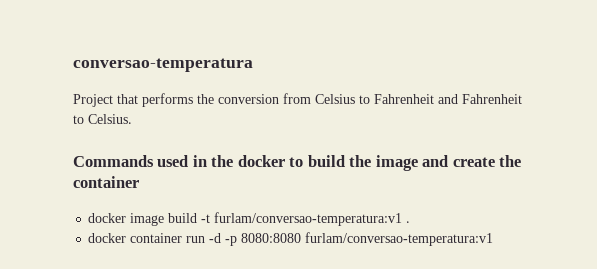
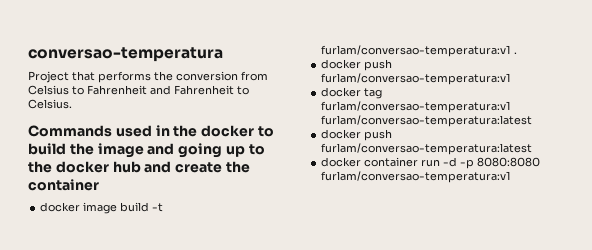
- Commands used in the docker to build the image and create the container
+ Commands used in the docker to build the image and going up to the docker hub and create the container
+ docker push furlam/conversao-temperatura:v1
+ docker tag furlam/conversao-temperatura:v1 furlam/conversao-temperatura:latest
+ docker push furlam/conversao-temperatura:latest

